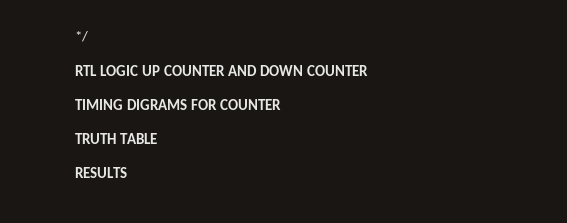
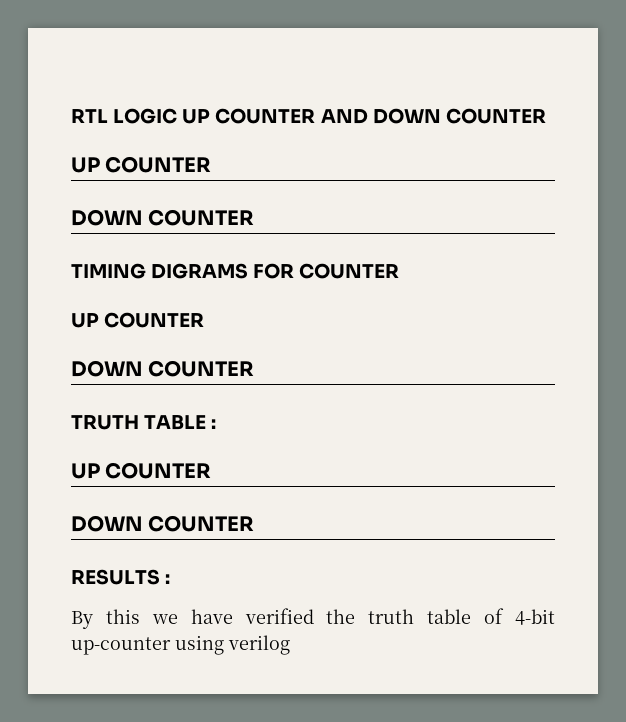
- */
  RTL LOGIC UP COUNTER AND DOWN COUNTER
+ UP COUNTER
+ DOWN COUNTER
  TIMING DIGRAMS FOR COUNTER
- TRUTH TABLE
- RESULTS
+ UP COUNTER
+ DOWN COUNTER
+ TRUTH TABLE :
+ UP COUNTER
+ DOWN COUNTER
+ RESULTS :
+ By this we have verified the truth table of 4-bit up-counter using verilog

